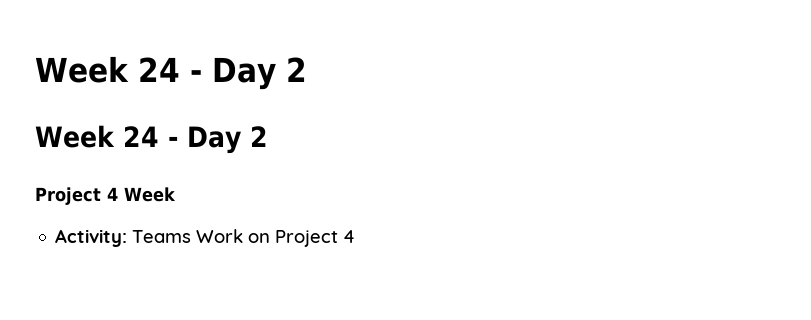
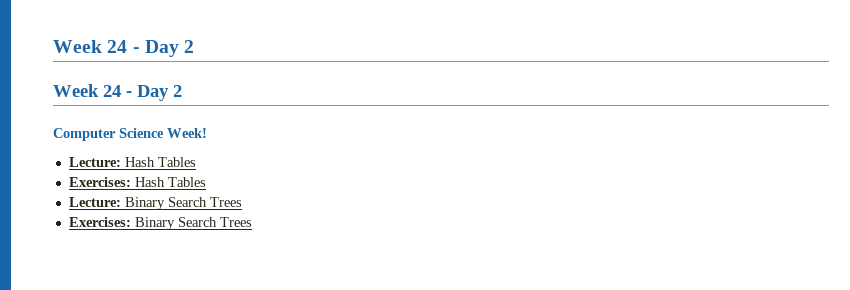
- Project 4 Week
- Activity: Teams Work on Project 4
+ Computer Science Week!
+ Lecture: Hash Tables
+ Exercises: Hash Tables
+ Lecture: Binary Search Trees
+ Exercises: Binary Search Trees

